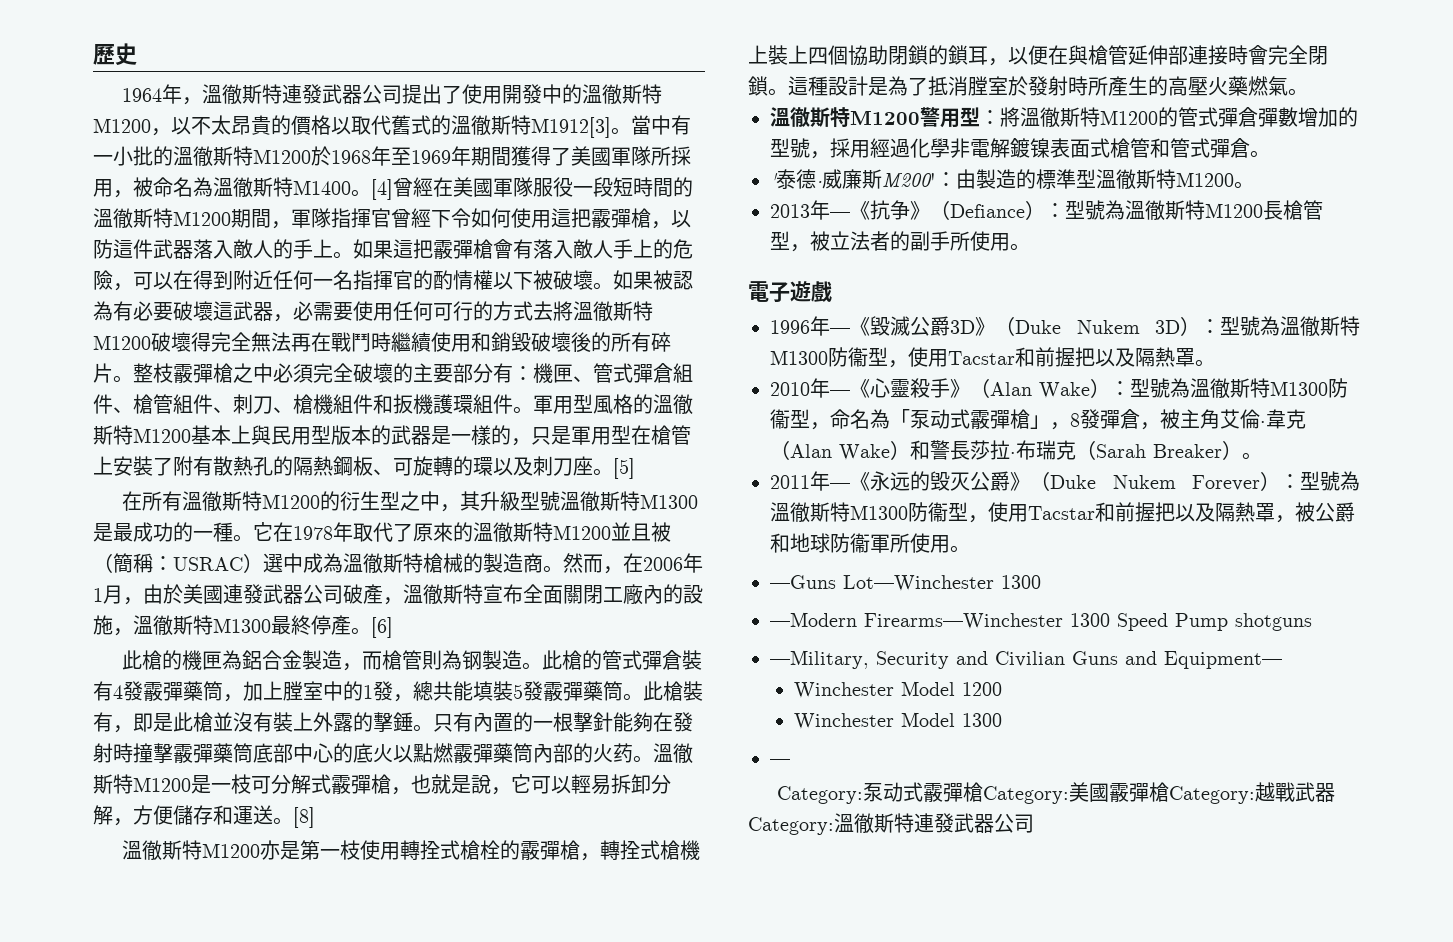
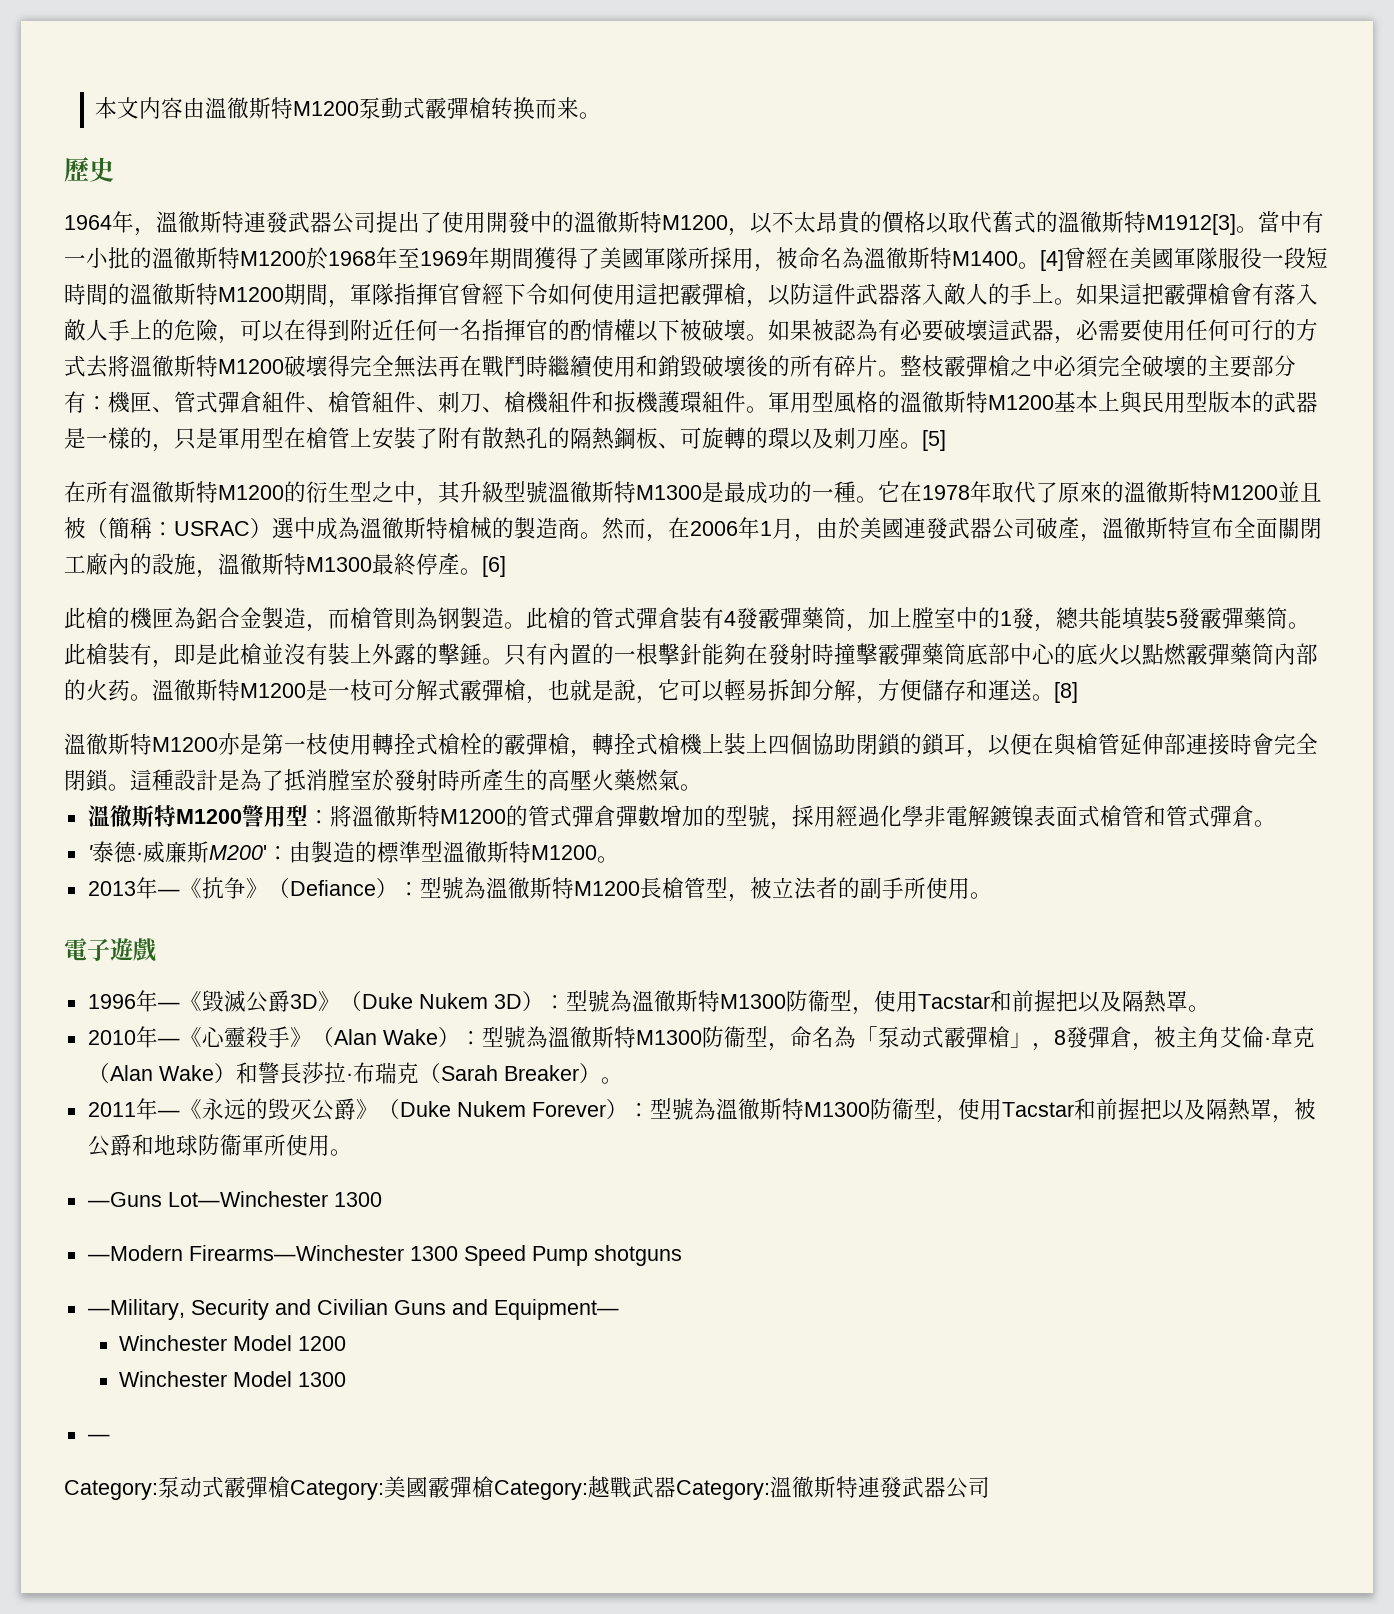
+ 本文内容由溫徹斯特M1200泵動式霰彈槍转换而来。

